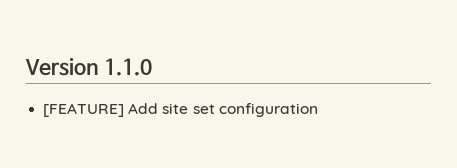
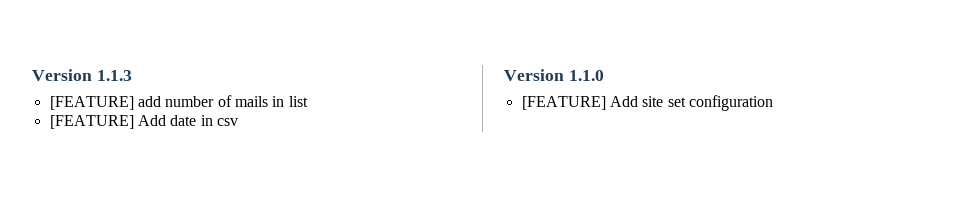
+ Version 1.1.3
+ [FEATURE] add number of mails in list
+ [FEATURE] Add date in csv

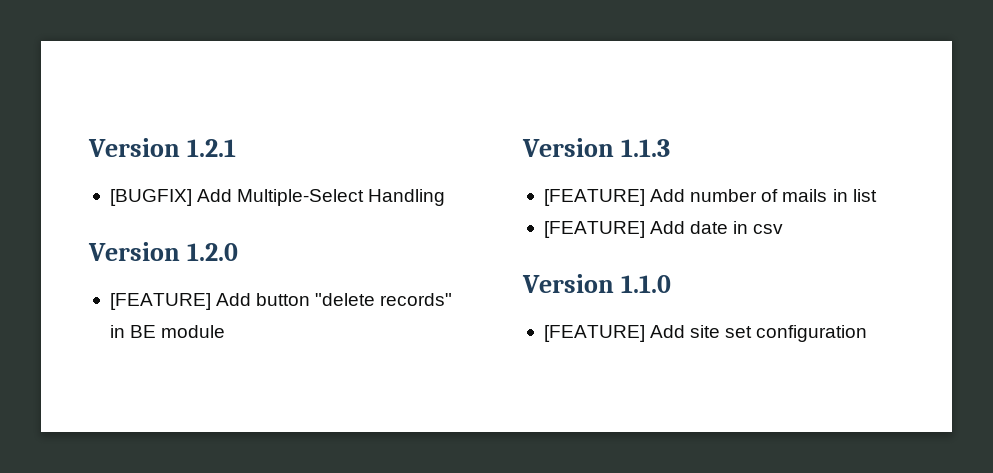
+ Version 1.2.1
+ [BUGFIX] Add Multiple-Select Handling
+ Version 1.2.0
+ [FEATURE] Add button "delete records" in BE module
- [FEATURE] add number of mails in list
+ [FEATURE] Add number of mails in list

